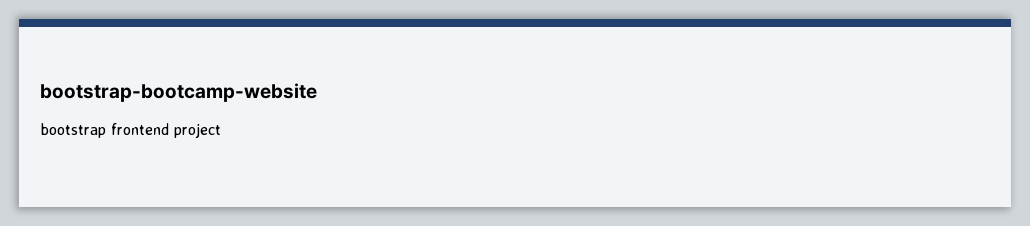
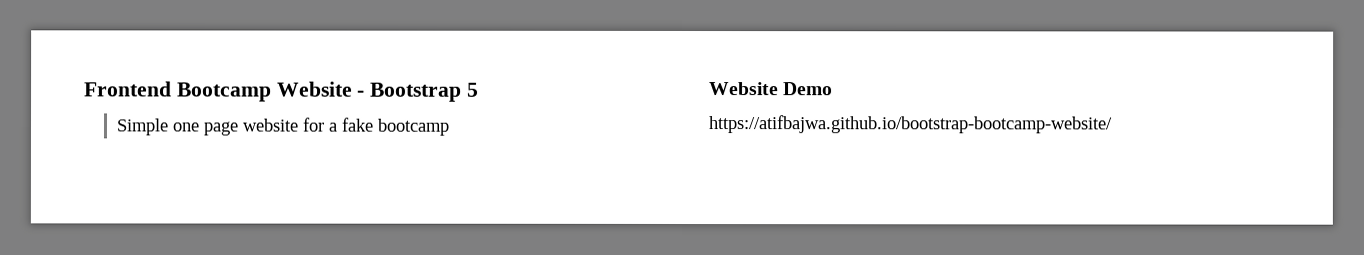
- bootstrap-bootcamp-website
- bootstrap frontend project
+ Frontend Bootcamp Website - Bootstrap 5
+ Simple one page website for a fake bootcamp
+ Website Demo
+ https://atifbajwa.github.io/bootstrap-bootcamp-website/

